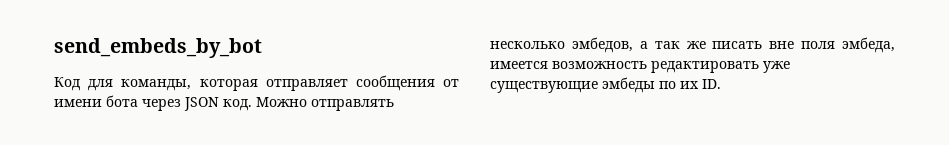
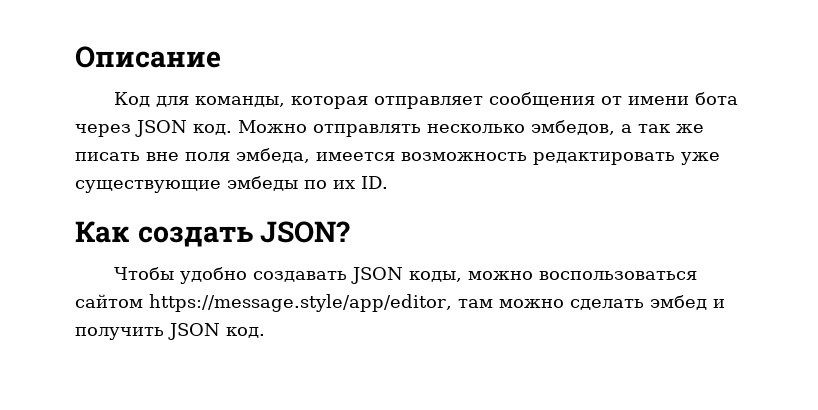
- send_embeds_by_bot
+ Описание
+ Как создать JSON?
+ Чтобы удобно создавать JSON коды, можно воспользоваться сайтом https://message.style/app/editor, там можно сделать эмбед и получить JSON код.

